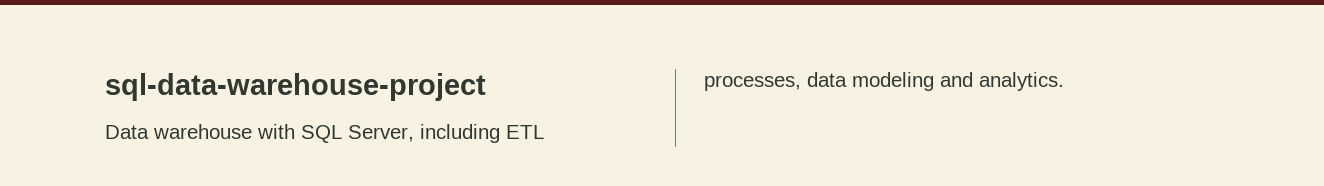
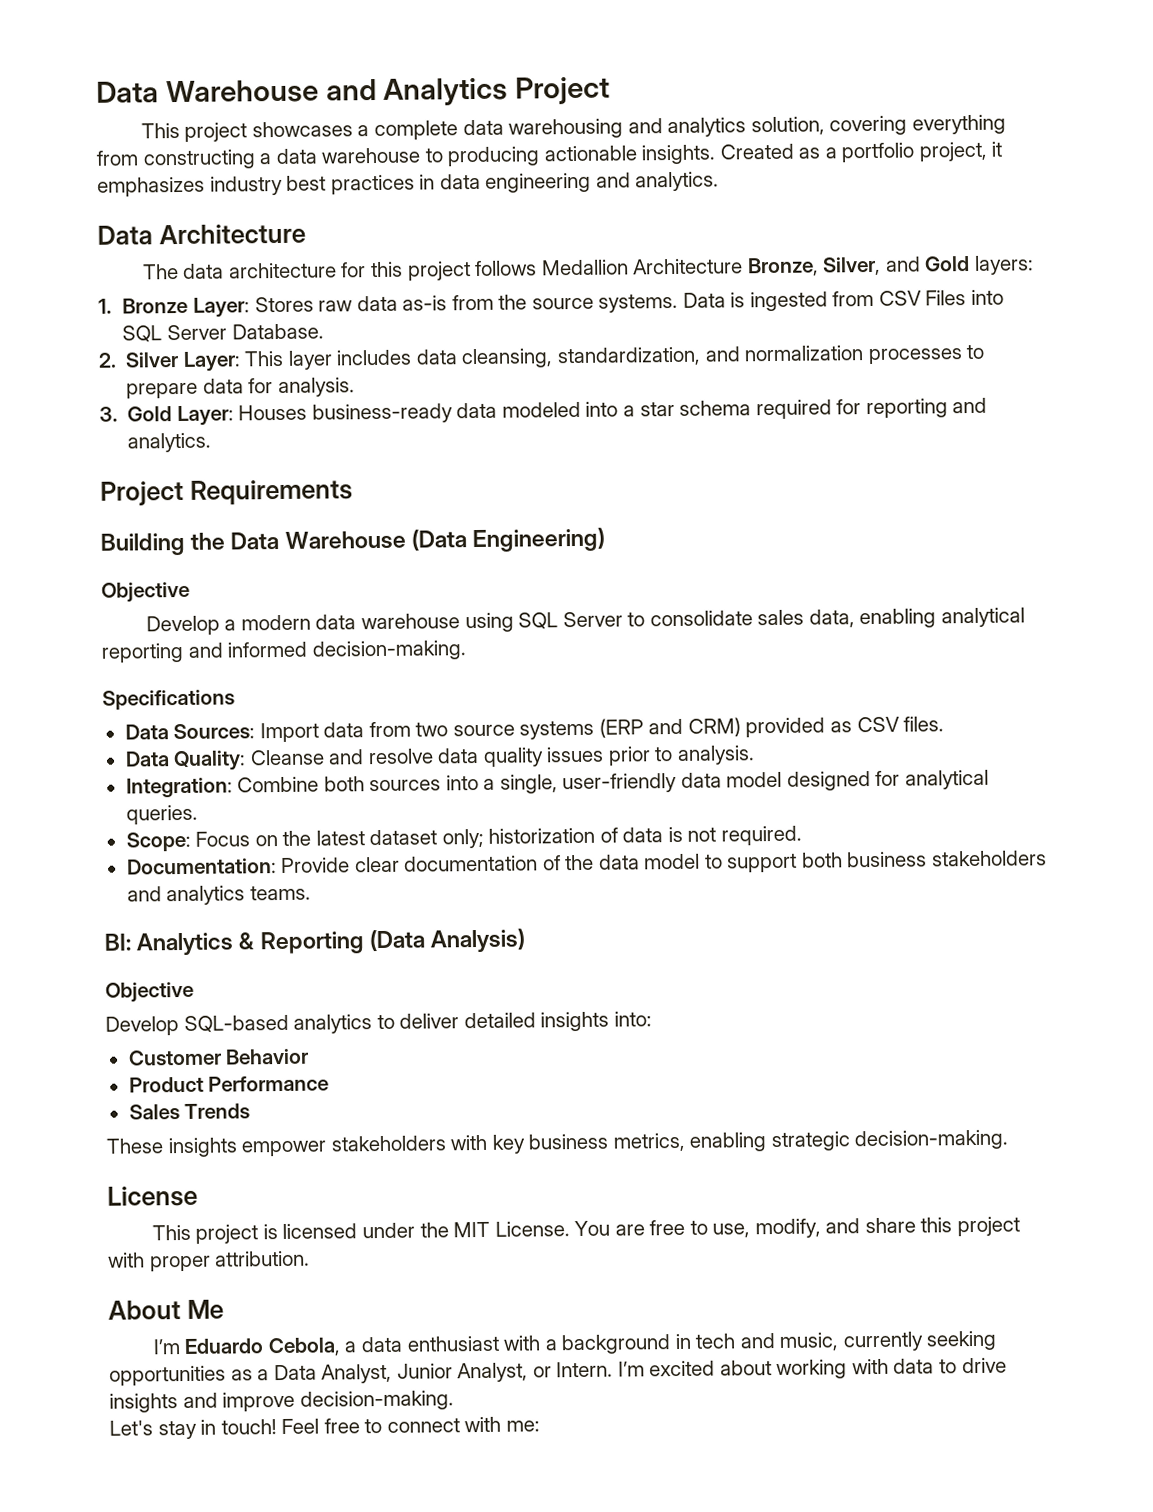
- sql-data-warehouse-project
- Data warehouse with SQL Server, including ETL processes, data modeling and analytics.
+ Data Warehouse and Analytics Project
+ This project showcases a complete data warehousing and analytics solution, covering everything from constructing a data warehouse to producing actionable insights. Created as a portfolio project, it emphasizes industry best practices in data engineering and analytics.
+ Data Architecture
+ The data architecture for this project follows Medallion Architecture Bronze, Silver, and Gold layers:
+ 1. Bronze Layer: Stores raw data as-is from the source systems. Data is ingested from CSV Files into SQL Server Database.
+ 2. Silver Layer: This layer includes data cleansing, standardization, and normalization processes to prepare data for analysis.
+ 3. Gold Layer: Houses business-ready data modeled into a star schema required for reporting and analytics.
+ Project Requirements
+ Building the Data Warehouse (Data Engineering)
+ Objective
+ Develop a modern data warehouse using SQL Server to consolidate sales data, enabling analytical reporting and informed decision-making.
+ Specifications
+ Data Sources: Import data from two source systems (ERP and CRM) provided as CSV files.
+ Data Quality: Cleanse and resolve data quality issues prior to analysis.
+ Integration: Combine both sources into a single, user-friendly data model designed for analytical queries.
+ Scope: Focus on the latest dataset only; historization of data is not required.
+ Documentation: Provide clear documentation of the data model to support both business stakeholders and analytics teams.
+ BI: Analytics & Reporting (Data Analysis)
+ Objective
+ Develop SQL-based analytics to deliver detailed insights into:
+ Customer Behavior
+ Product Performance
+ Sales Trends
+ These insights empower stakeholders with key business metrics, enabling strategic decision-making.
+ License
+ This project is licensed under the MIT License. You are free to use, modify, and share this project with proper attribution.
+ About Me
+ I’m Eduardo Cebola, a data enthusiast with a background in tech and music, currently seeking opportunities as a Data Analyst, Junior Analyst, or Intern. I’m excited about working with data to drive insights and improve decision-making.
+ Let's stay in touch! Feel free to connect with me:

